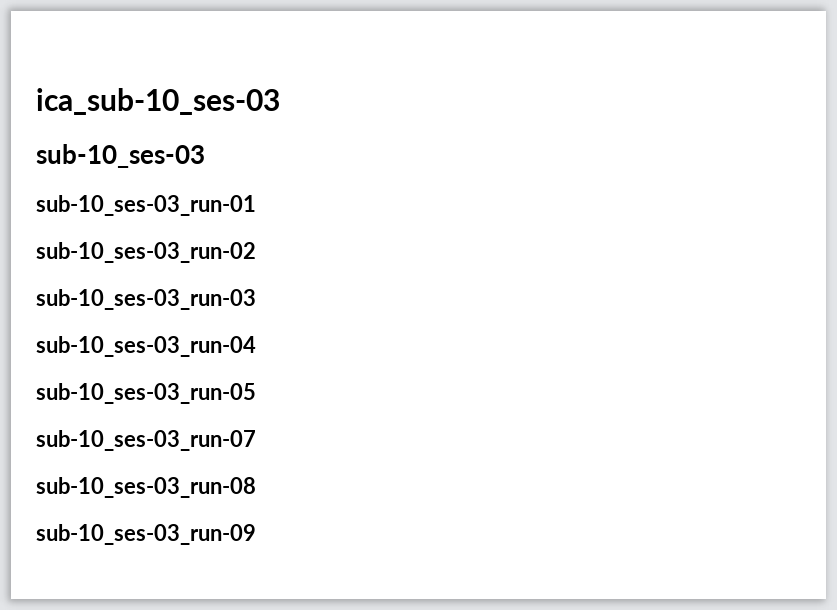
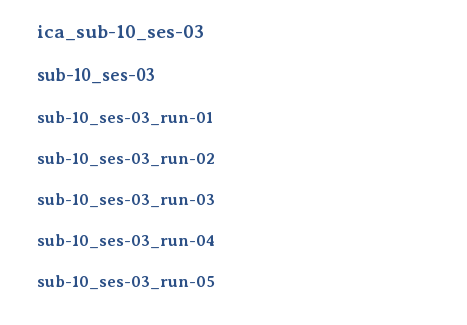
- sub-10_ses-03_run-07
- sub-10_ses-03_run-08
- sub-10_ses-03_run-09

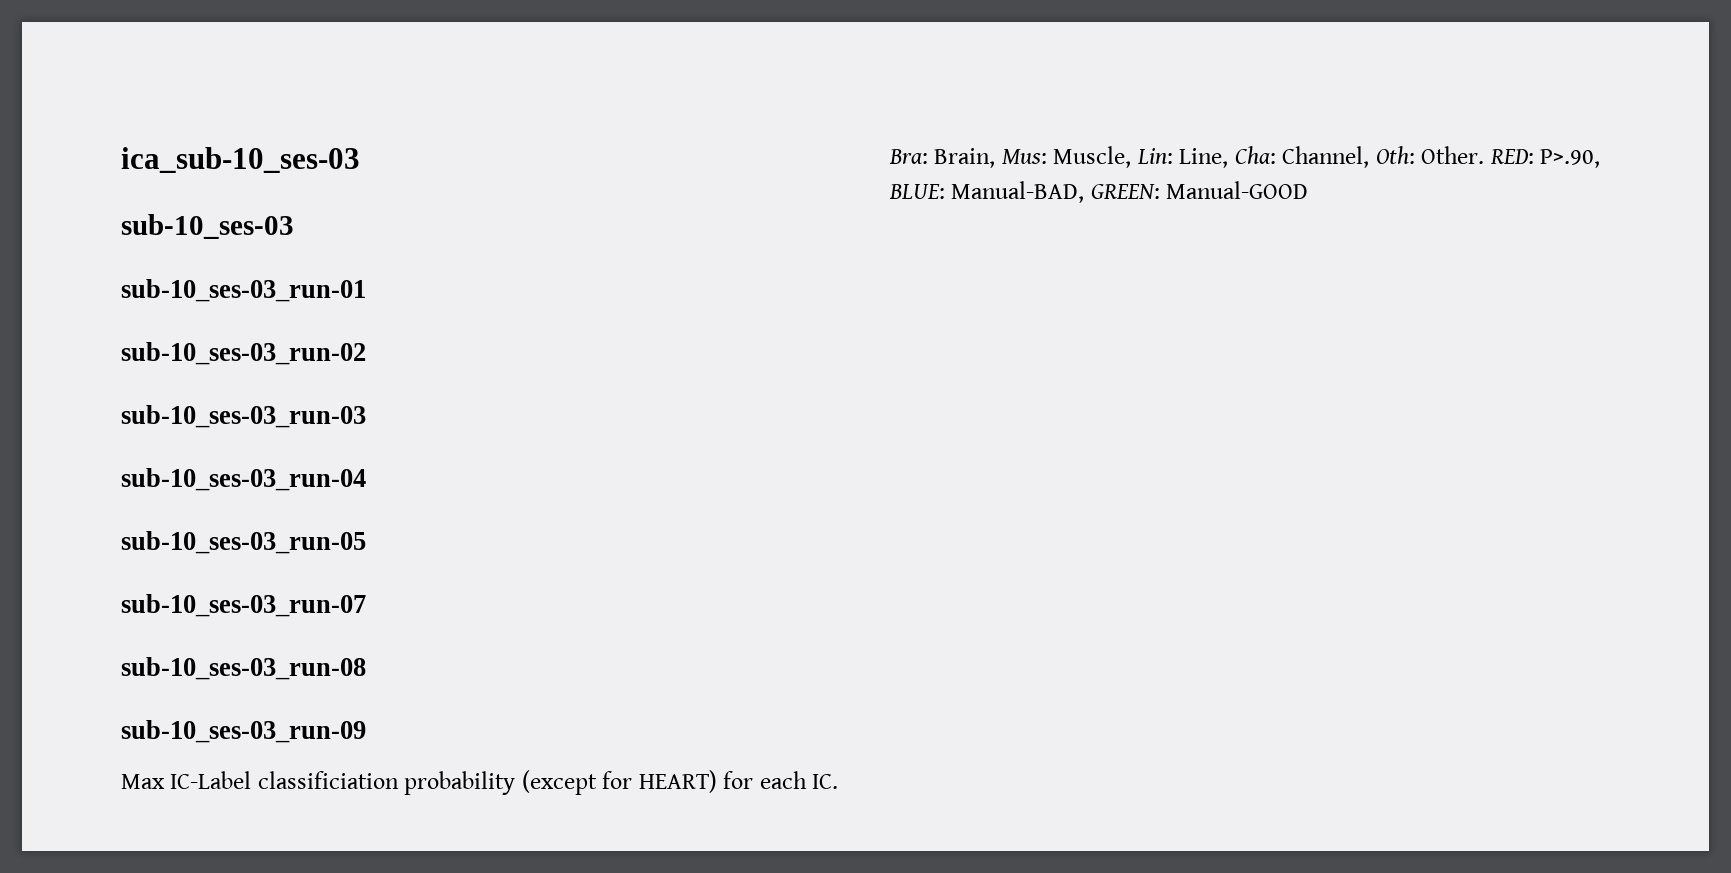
+ sub-10_ses-03_run-07
+ sub-10_ses-03_run-08
+ sub-10_ses-03_run-09
+ Max IC-Label classificiation probability (except for HEART) for each IC. Bra: Brain, Mus: Muscle, Lin: Line, Cha: Channel, Oth: Other. RED: P>.90, BLUE: Manual-BAD, GREEN: Manual-GOOD

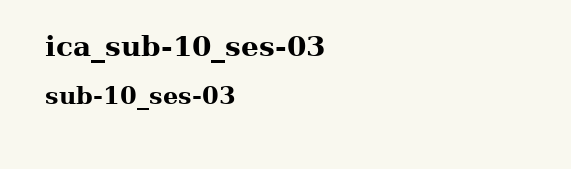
- sub-10_ses-03_run-01
- sub-10_ses-03_run-02
- sub-10_ses-03_run-03
- sub-10_ses-03_run-04
- sub-10_ses-03_run-05
- sub-10_ses-03_run-07
- sub-10_ses-03_run-08
- sub-10_ses-03_run-09
- Max IC-Label classificiation probability (except for HEART) for each IC. Bra: Brain, Mus: Muscle, Lin: Line, Cha: Channel, Oth: Other. RED: P>.90, BLUE: Manual-BAD, GREEN: Manual-GOOD

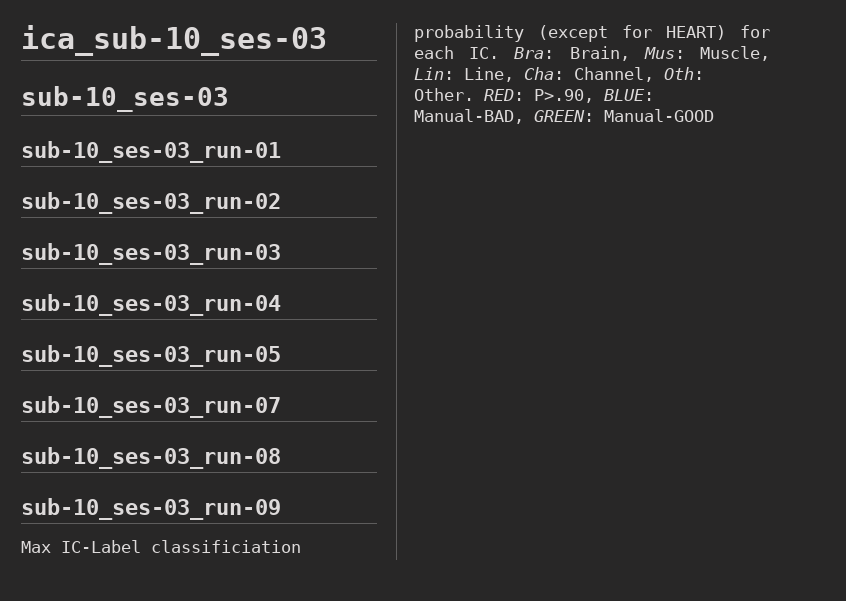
+ sub-10_ses-03_run-01
+ sub-10_ses-03_run-02
+ sub-10_ses-03_run-03
+ sub-10_ses-03_run-04
+ sub-10_ses-03_run-05
+ sub-10_ses-03_run-07
+ sub-10_ses-03_run-08
+ sub-10_ses-03_run-09
+ Max IC-Label classificiation probability (except for HEART) for each IC. Bra: Brain, Mus: Muscle, Lin: Line, Cha: Channel, Oth: Other. RED: P>.90, BLUE: Manual-BAD, GREEN: Manual-GOOD

